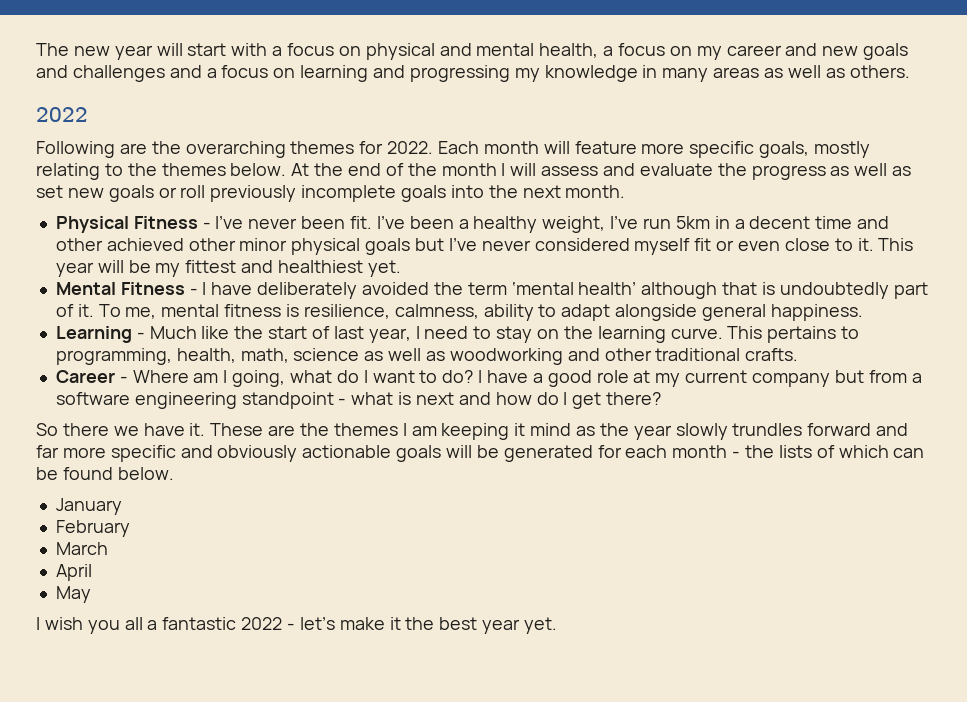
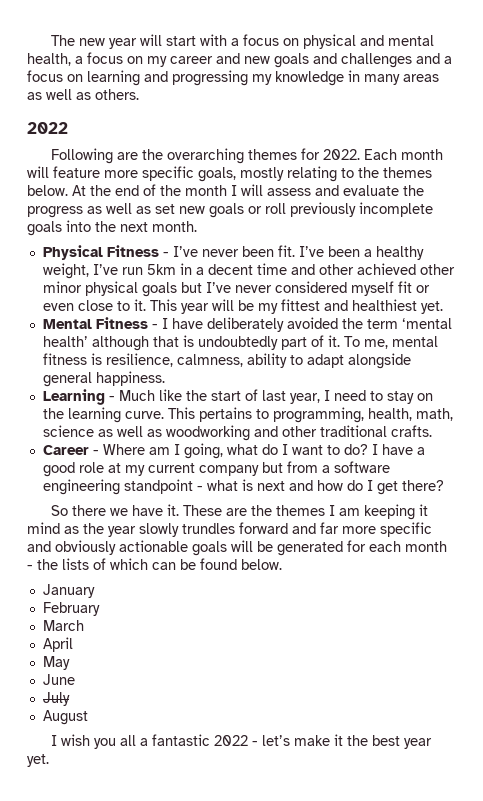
+ June
+ July
+ August

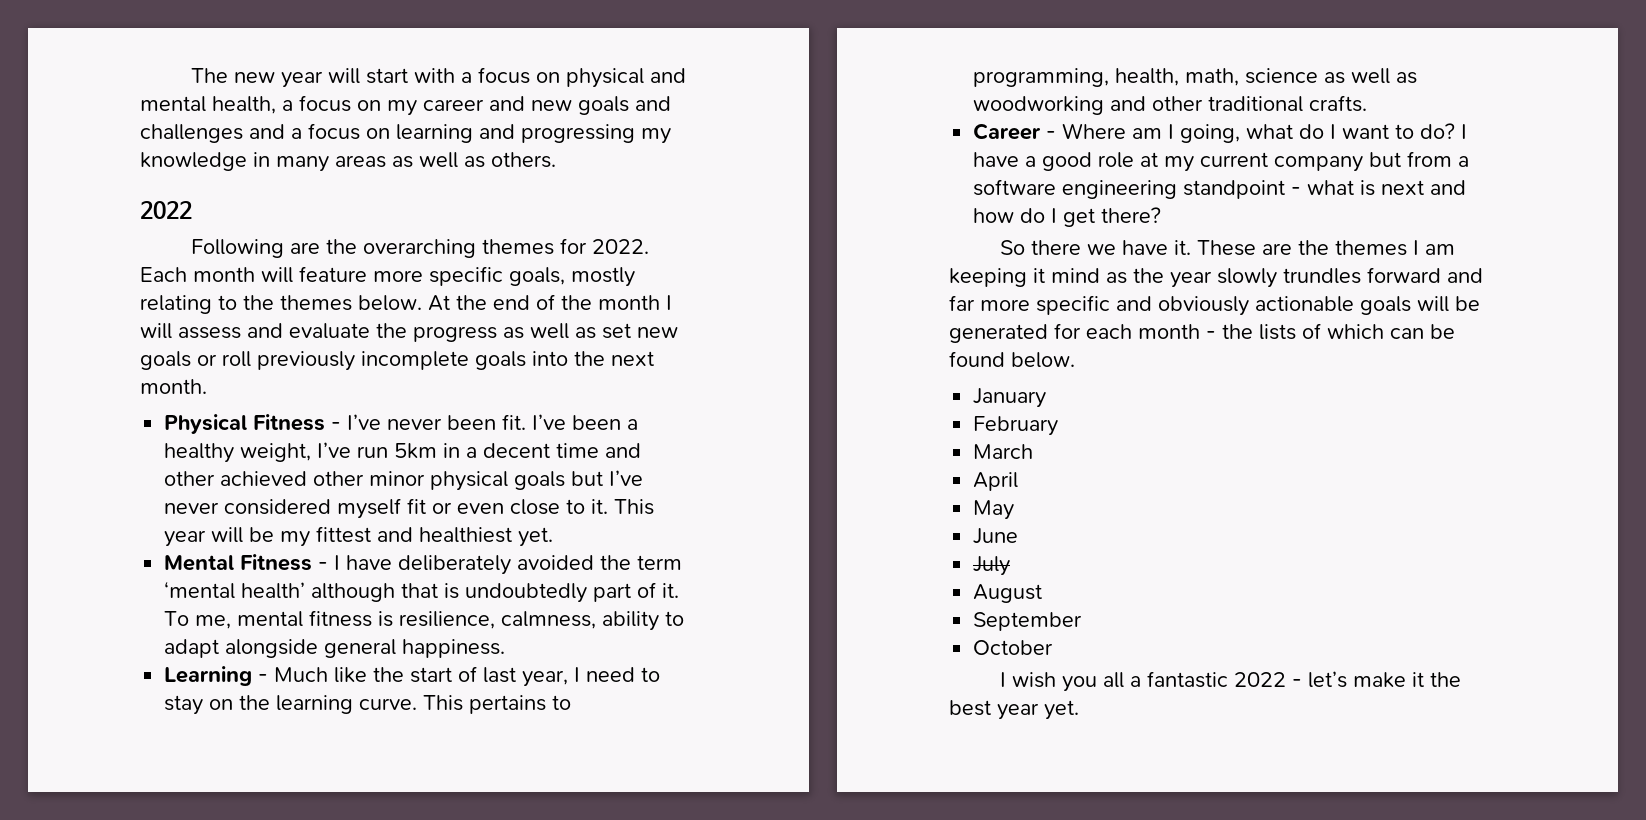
+ September
+ October

